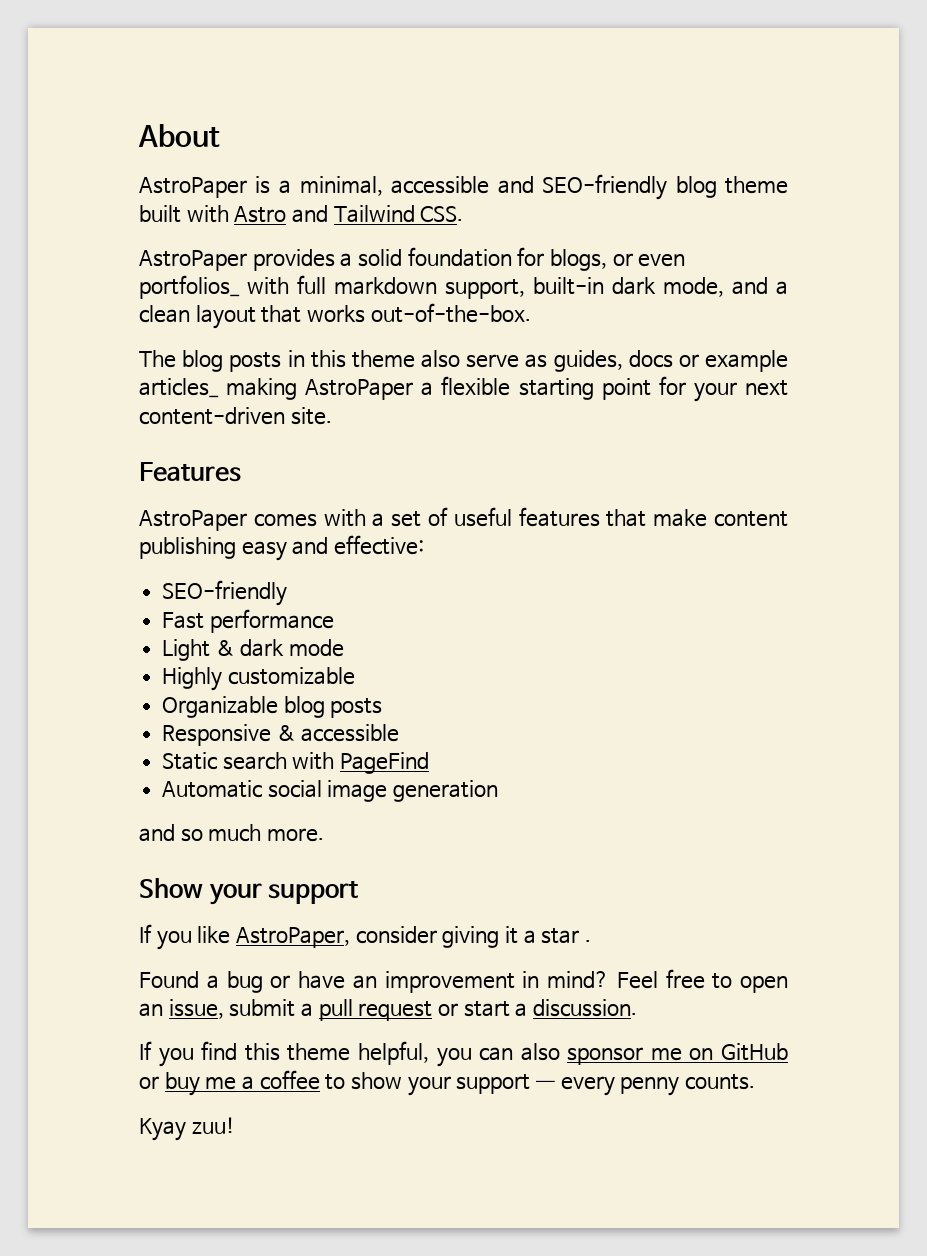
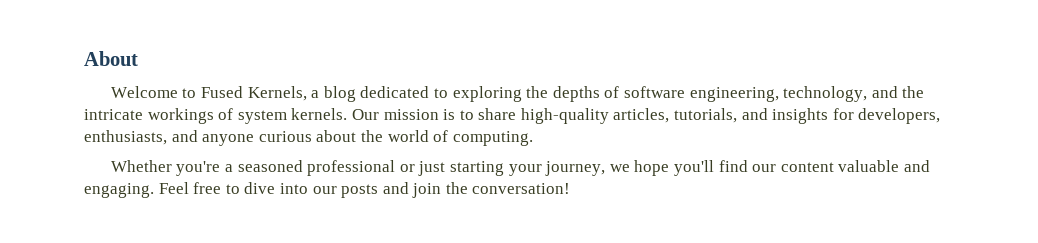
- AstroPaper is a minimal, accessible and SEO-friendly blog theme built with Astro and Tailwind CSS.
- AstroPaper provides a solid foundation for blogs, or even portfolios_ with full markdown support, built-in dark mode, and a clean layout that works out-of-the-box.
- The blog posts in this theme also serve as guides, docs or example articles_ making AstroPaper a flexible starting point for your next content-driven site.
- Features
- AstroPaper comes with a set of useful features that make content publishing easy and effective:
- SEO-friendly
- Fast performance
- Light & dark mode
- Highly customizable
- Organizable blog posts
- Responsive & accessible
- Static search with PageFind
- Automatic social image generation
- and so much more.
- Show your support
- If you like AstroPaper, consider giving it a star .
- Found a bug or have an improvement in mind? Feel free to open an issue, submit a pull request or start a discussion.
- If you find this theme helpful, you can also sponsor me on GitHub or buy me a coffee to show your support — every penny counts.
- Kyay zuu!
+ Welcome to Fused Kernels, a blog dedicated to exploring the depths of software engineering, technology, and the intricate workings of system kernels. Our mission is to share high-quality articles, tutorials, and insights for developers, enthusiasts, and anyone curious about the world of computing.
+ Whether you're a seasoned professional or just starting your journey, we hope you'll find our content valuable and engaging. Feel free to dive into our posts and join the conversation!

